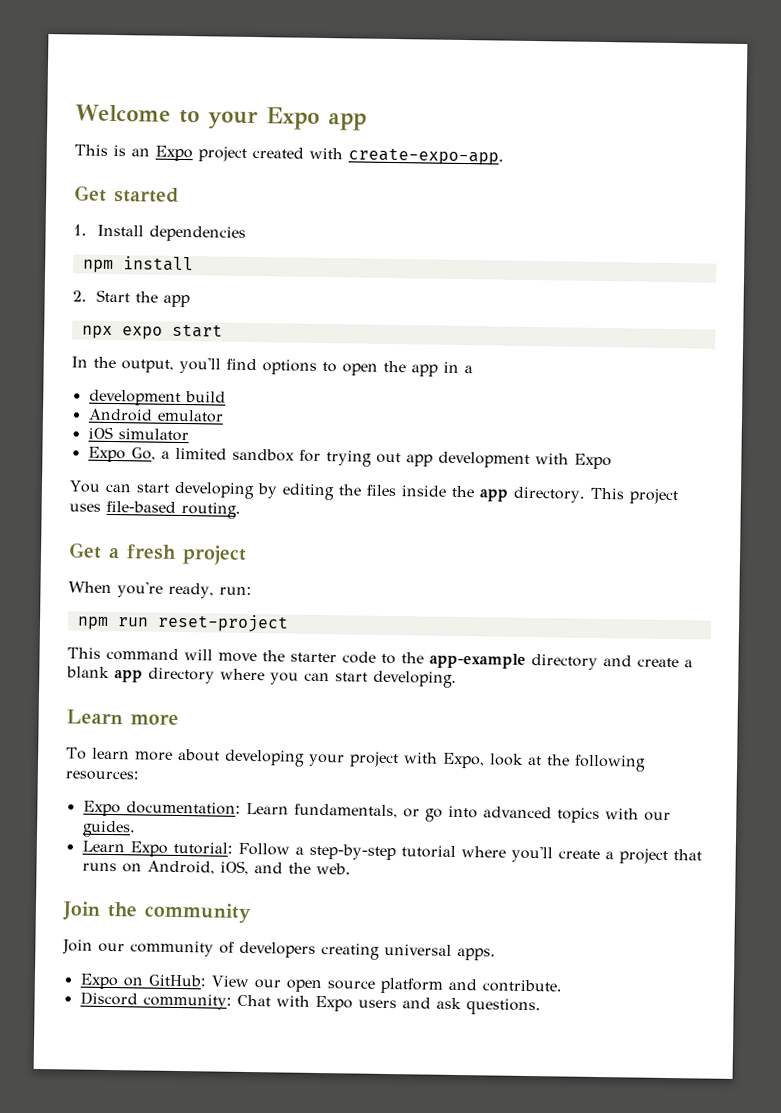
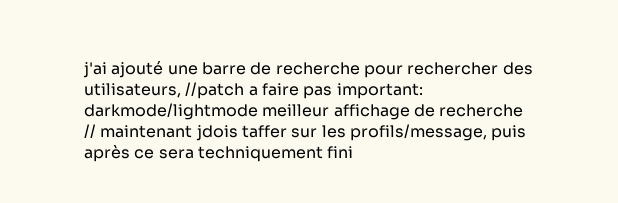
- Welcome to your Expo app
- This is an Expo project created with create-expo-app.
- Get started
- 1. Install dependencies
- npm install
- 2. Start the app
- npx expo start
- In the output, you'll find options to open the app in a
- development build
- Android emulator
- iOS simulator
- Expo Go, a limited sandbox for trying out app development with Expo
- You can start developing by editing the files inside the app directory. This project uses file-based routing.
- Get a fresh project
- When you're ready, run:
- npm run reset-project
- This command will move the starter code to the app-example directory and create a blank app directory where you can start developing.
- Learn more
- To learn more about developing your project with Expo, look at the following resources:
- Expo documentation: Learn fundamentals, or go into advanced topics with our guides.
- Learn Expo tutorial: Follow a step-by-step tutorial where you'll create a project that runs on Android, iOS, and the web.
- Join the community
- Join our community of developers creating universal apps.
- Expo on GitHub: View our open source platform and contribute.
- Discord community: Chat with Expo users and ask questions.
+ j'ai ajouté une barre de recherche pour rechercher des utilisateurs, //patch a faire pas important: darkmode/lightmode meilleur affichage de recherche // maintenant jdois taffer sur les profils/message, puis après ce sera techniquement fini

